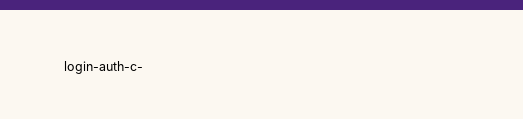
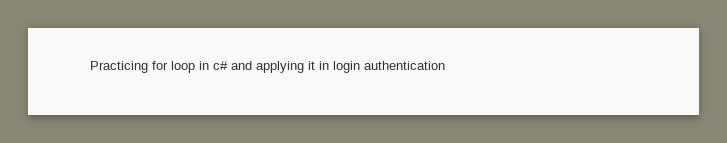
- login-auth-c-
+ Practicing for loop in c# and applying it in login authentication

